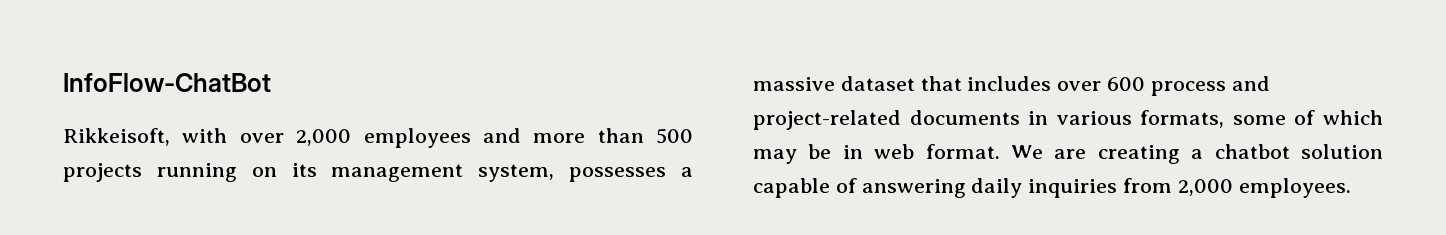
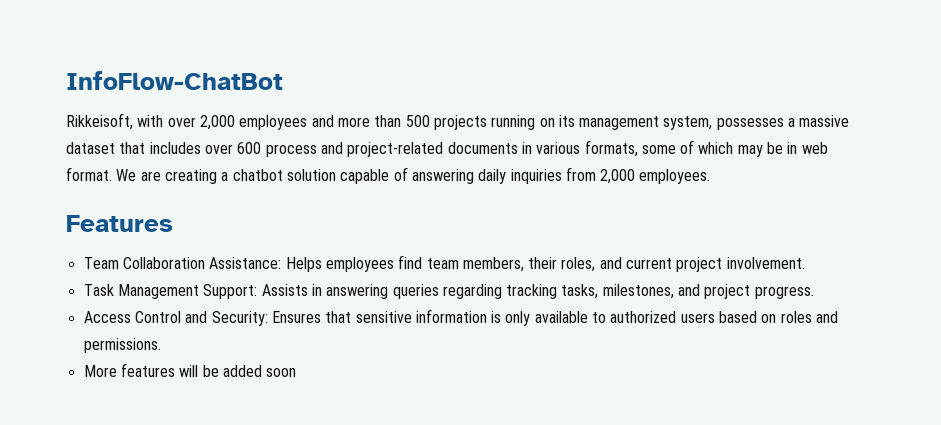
+ Features
+ Team Collaboration Assistance: Helps employees find team members, their roles, and current project involvement.
+ Task Management Support: Assists in answering queries regarding tracking tasks, milestones, and project progress.
+ Access Control and Security: Ensures that sensitive information is only available to authorized users based on roles and permissions.
+ More features will be added soon

